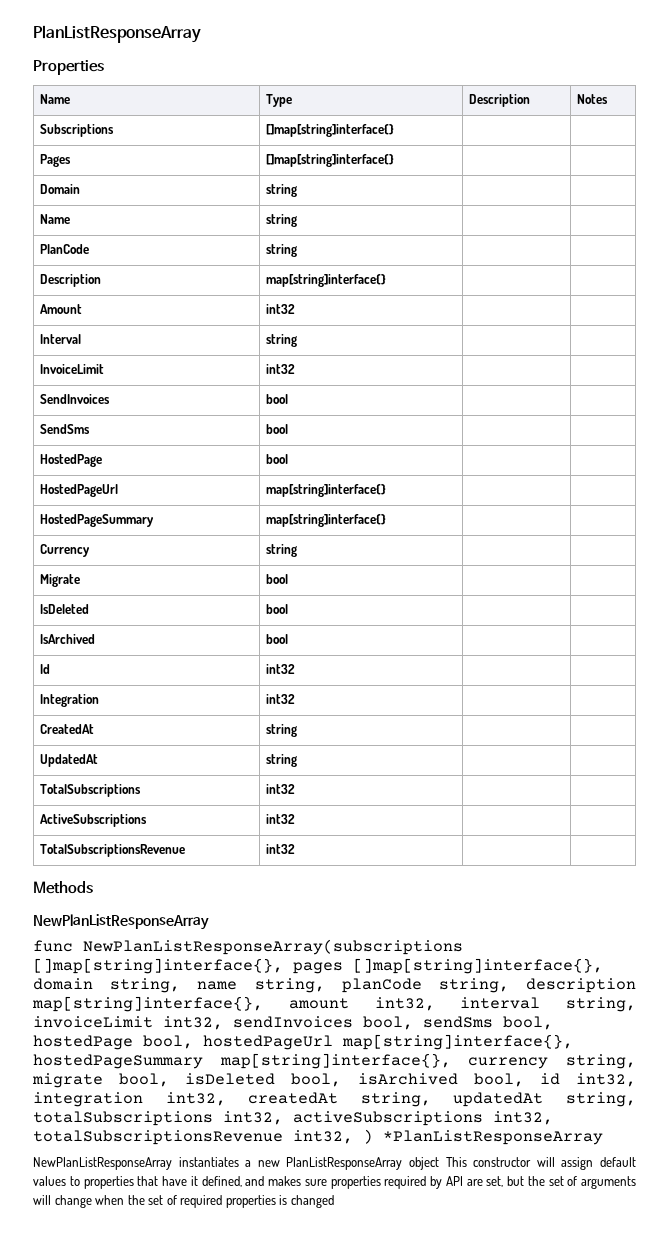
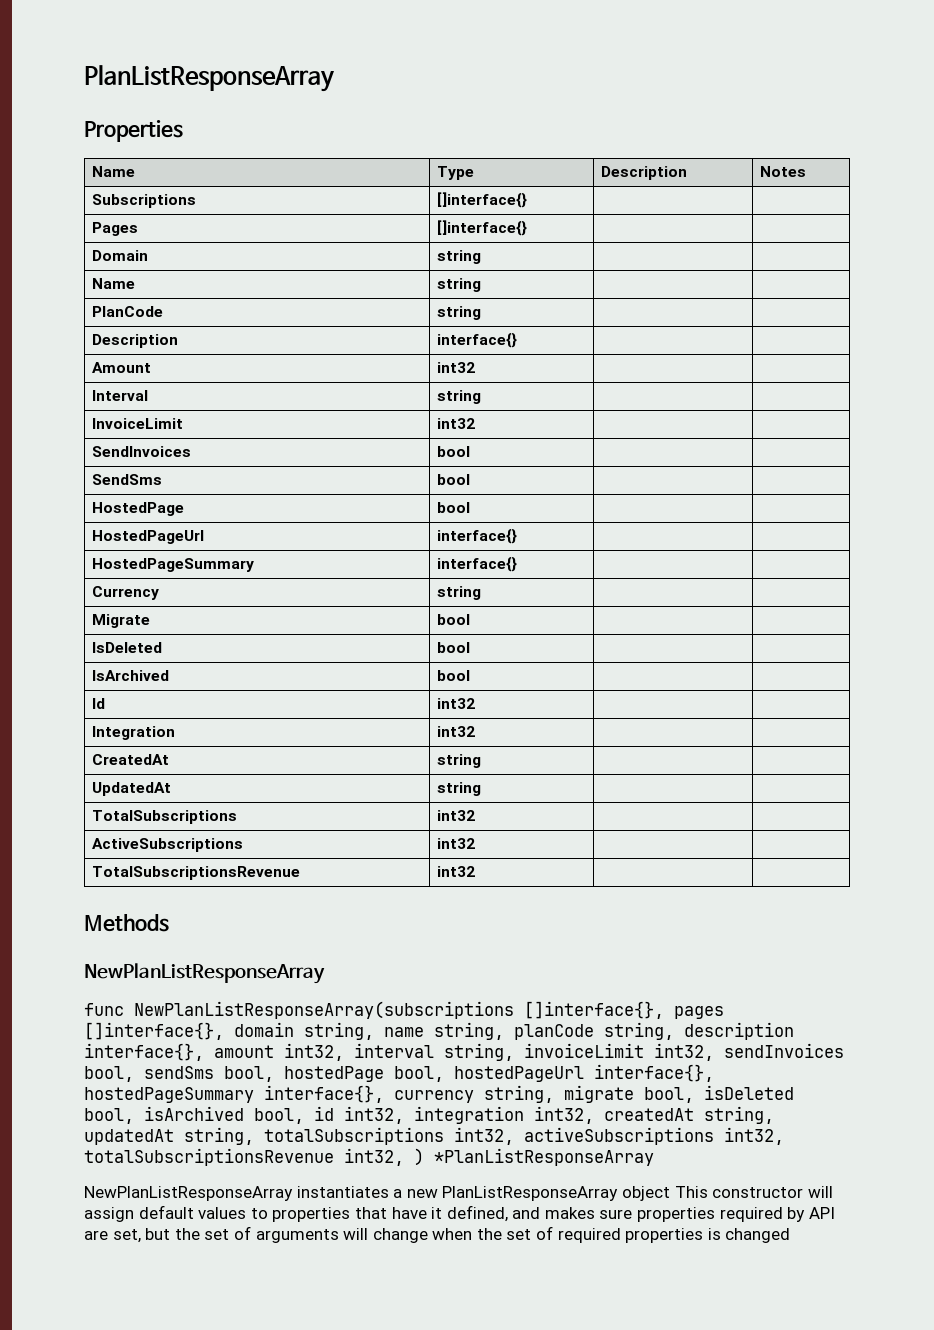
- Subscriptions | []map[string]interface{} | |
+ Subscriptions | []interface{} | |
- Pages | []map[string]interface{} | |
+ Pages | []interface{} | |
- Description | map[string]interface{} | |
+ Description | interface{} | |
- HostedPageUrl | map[string]interface{} | |
+ HostedPageUrl | interface{} | |
- HostedPageSummary | map[string]interface{} | |
+ HostedPageSummary | interface{} | |
- func NewPlanListResponseArray(subscriptions []map[string]interface{}, pages []map[string]interface{}, domain string, name string, planCode string, description map[string]interface{}, amount int32, interval string, invoiceLimit int32, sendInvoices bool, sendSms bool, hostedPage bool, hostedPageUrl map[string]interface{}, hostedPageSummary map[string]interface{}, currency string, migrate bool, isDeleted bool, isArchived bool, id int32, integration int32, createdAt string, updatedAt string, totalSubscriptions int32, activeSubscriptions int32, totalSubscriptionsRevenue int32, ) *PlanListResponseArray
+ func NewPlanListResponseArray(subscriptions []interface{}, pages []interface{}, domain string, name string, planCode string, description interface{}, amount int32, interval string, invoiceLimit int32, sendInvoices bool, sendSms bool, hostedPage bool, hostedPageUrl interface{}, hostedPageSummary interface{}, currency string, migrate bool, isDeleted bool, isArchived bool, id int32, integration int32, createdAt string, updatedAt string, totalSubscriptions int32, activeSubscriptions int32, totalSubscriptionsRevenue int32, ) *PlanListResponseArray

